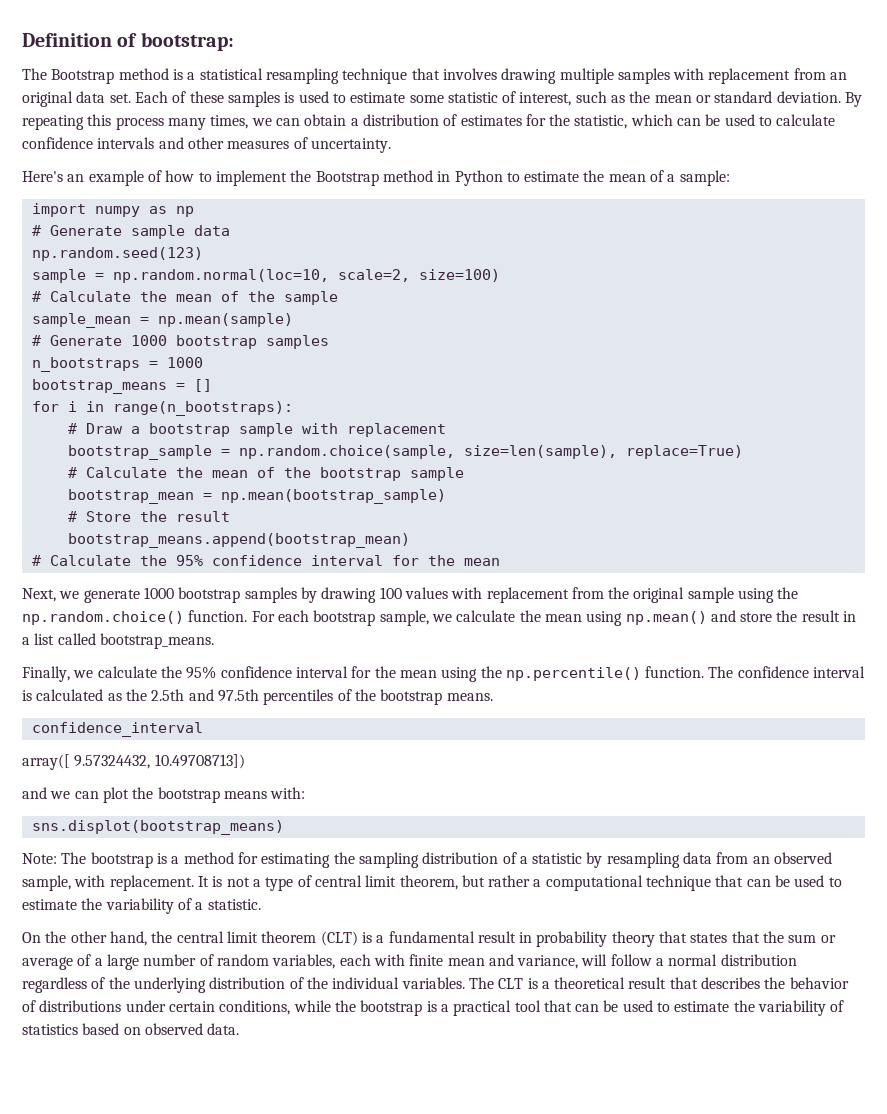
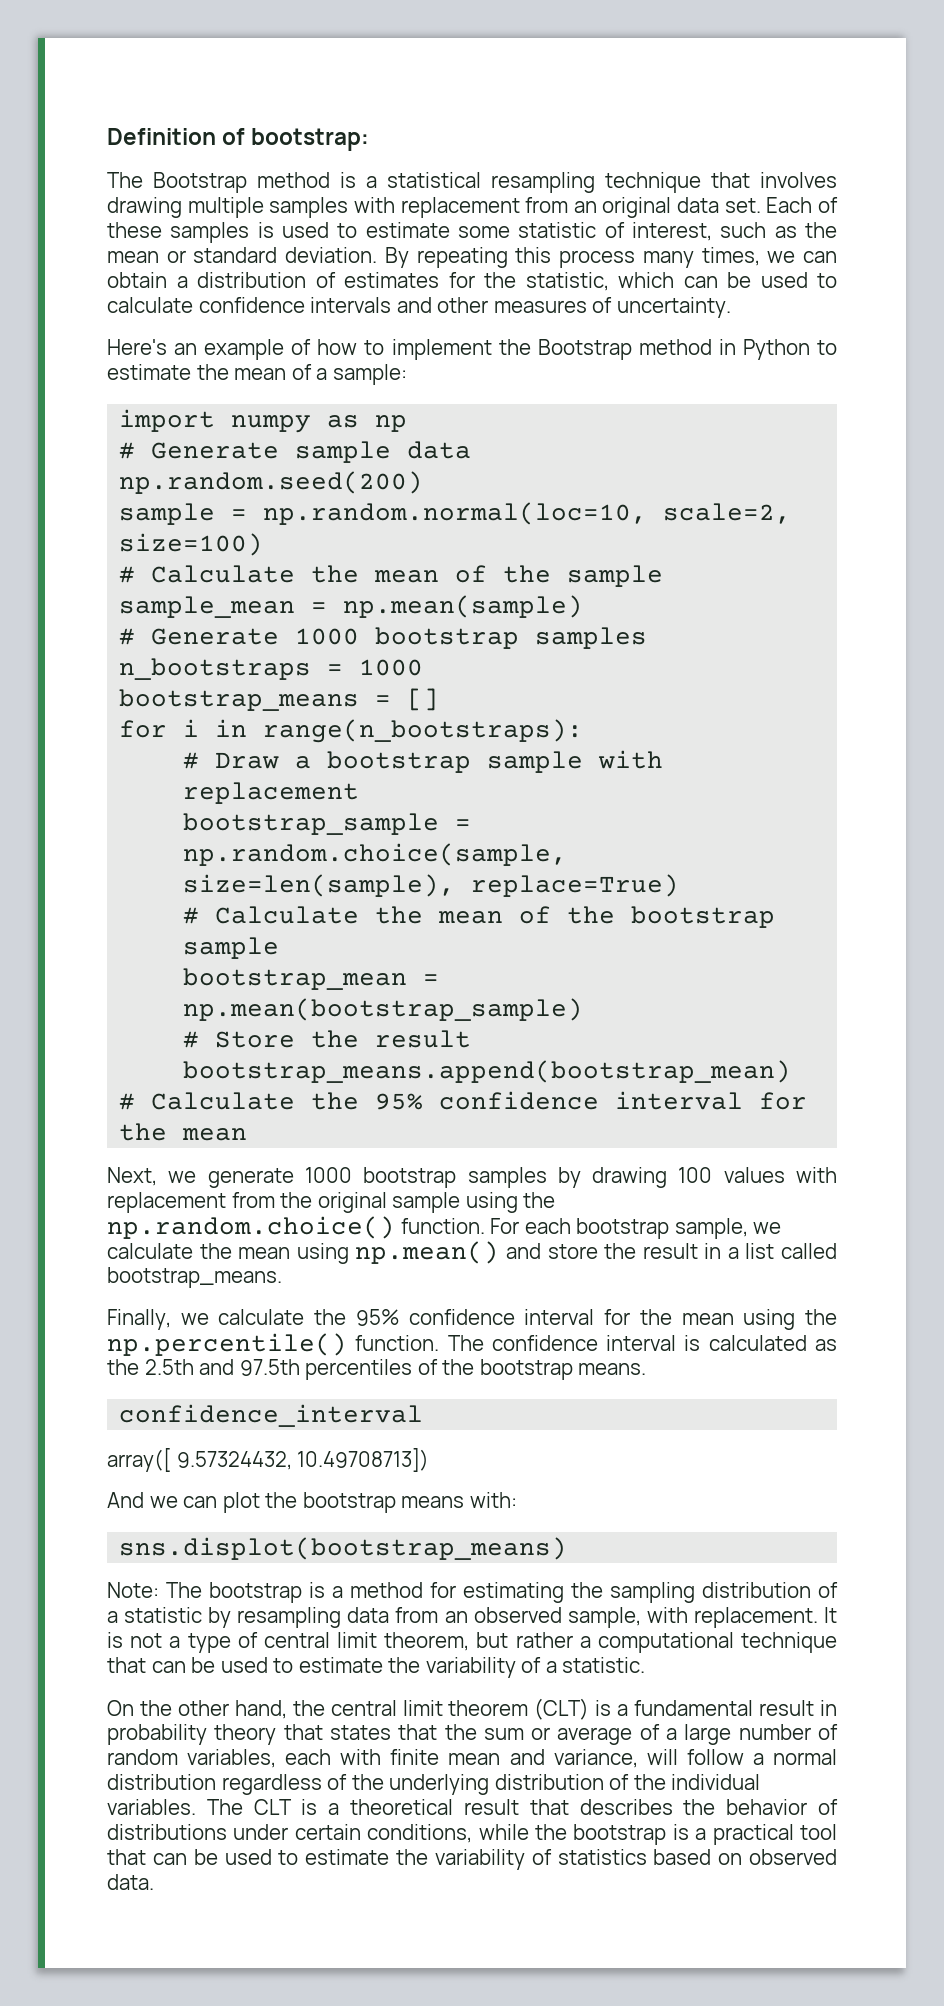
- np.random.seed(123)
+ np.random.seed(200)
- and we can plot the bootstrap means with:
+ And we can plot the bootstrap means with:

